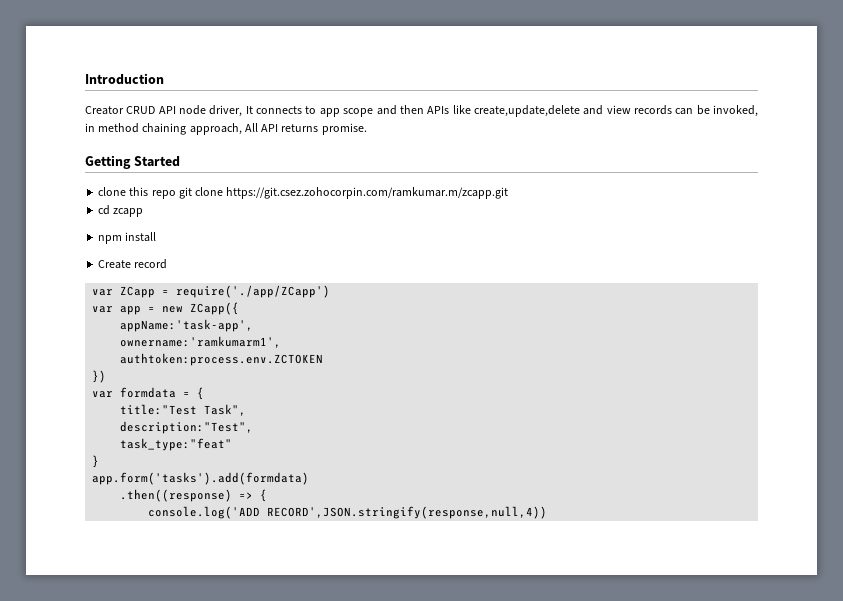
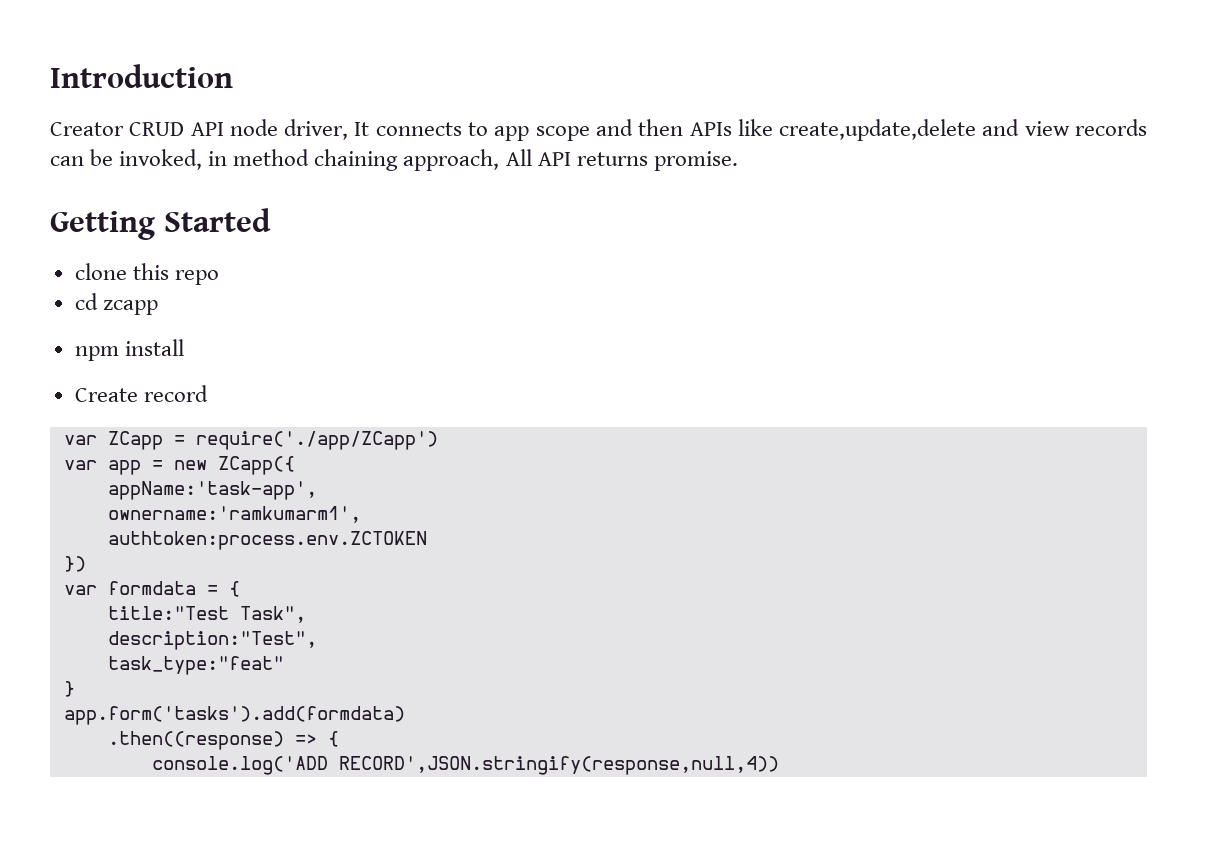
- clone this repo git clone https://git.csez.zohocorpin.com/ramkumar.m/zcapp.git
+ clone this repo

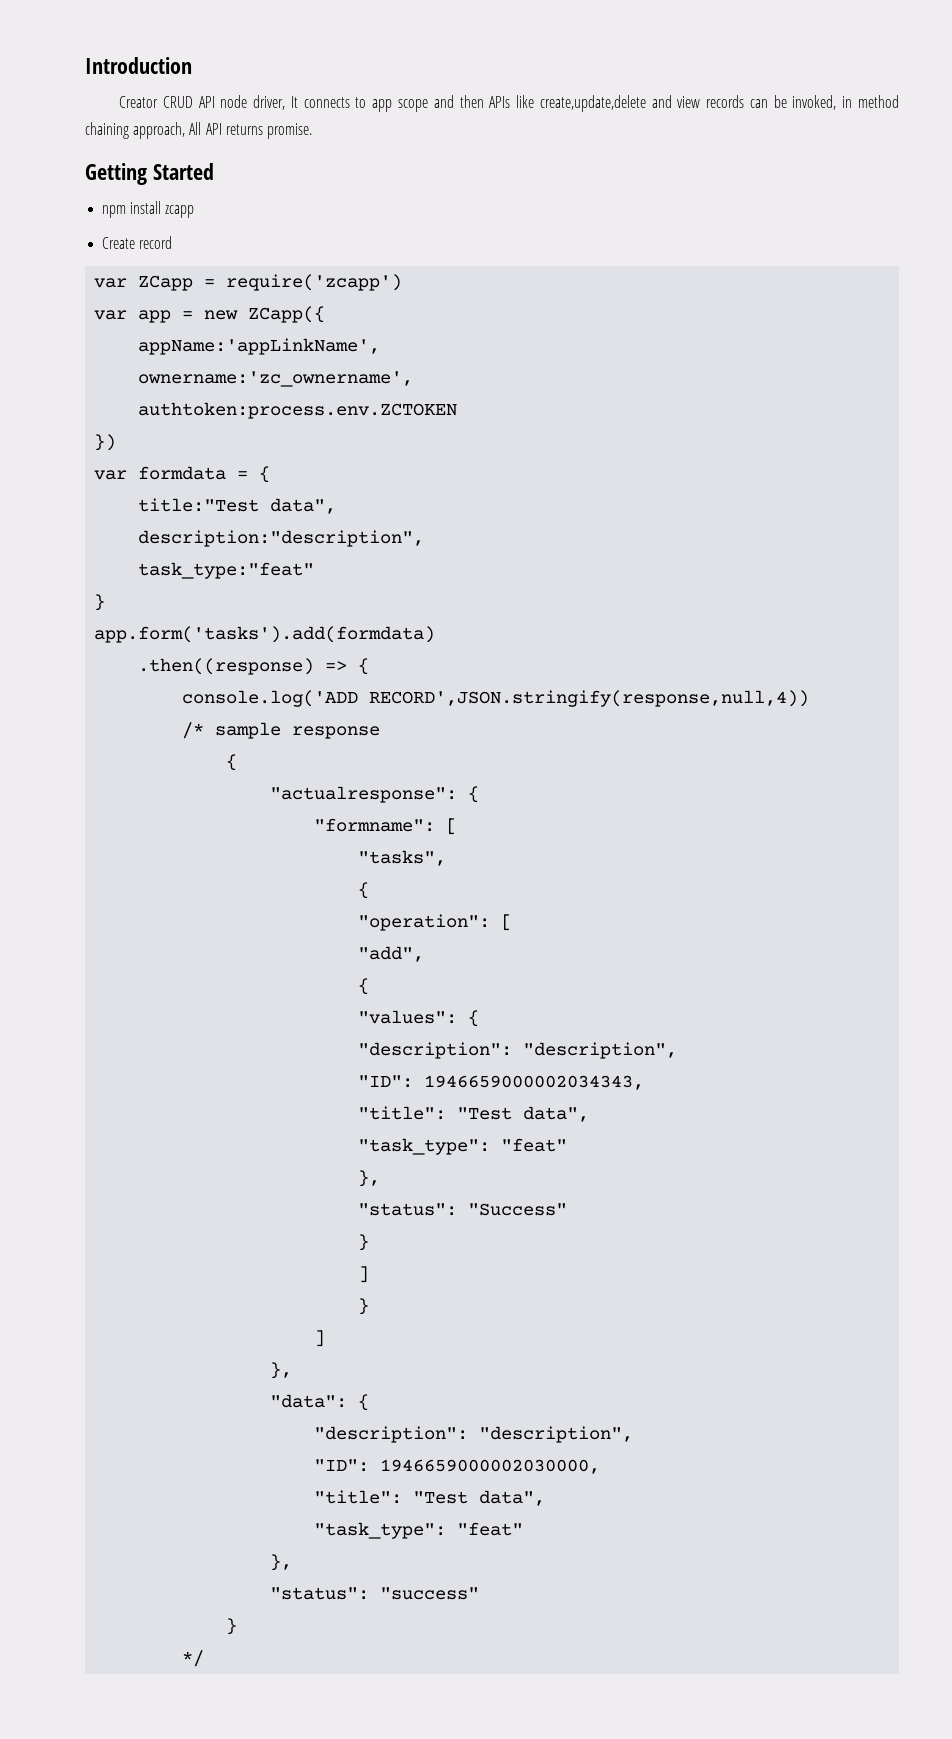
- clone this repo
- cd zcapp
- npm install
+ npm install zcapp
- var ZCapp = require('./app/ZCapp')
+ var ZCapp = require('zcapp')
- appName:'task-app',
- ownername:'ramkumarm1',
+ appName:'appLinkName',
+ ownername:'zc_ownername',
- title:"Test Task",
- description:"Test",
+ title:"Test data",
+ description:"description",
+ /* sample response
+ {
+ "actualresponse": {
+ "formname": [
+ "tasks",
+ {
+ "operation": [
+ "add",
+ {
+ "values": {
+ "description": "description",
+ "ID": 1946659000002034343,
+ "title": "Test data",
+ "task_type": "feat"
+ },
+ "status": "Success"
+ }
+ ]
+ }
+ ]
+ },
+ "data": {
+ "description": "description",
+ "ID": 1946659000002030000,
+ "title": "Test data",
+ "task_type": "feat"
+ },
+ "status": "success"
+ }
+ */

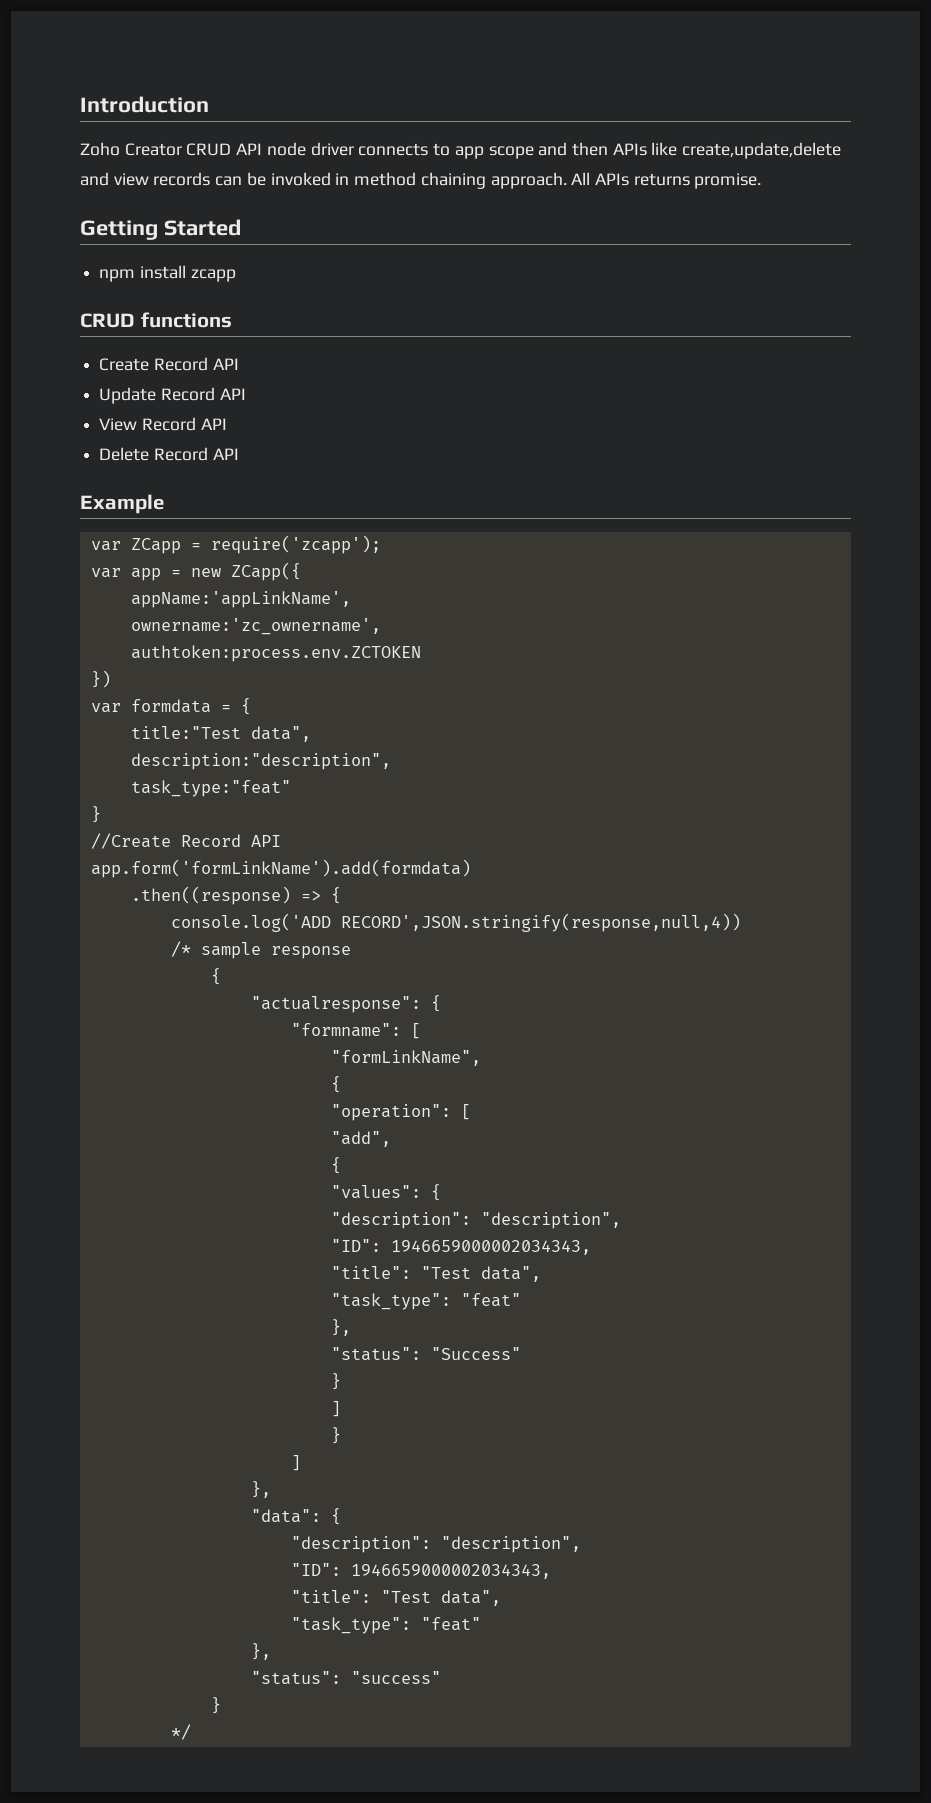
- Creator CRUD API node driver, It connects to app scope and then APIs like create,update,delete and view records can be invoked, in method chaining approach, All API returns promise.
+ Zoho Creator CRUD API node driver connects to app scope and then APIs like create,update,delete and view records can be invoked in method chaining approach. All APIs returns promise.
+ CRUD functions
- Create record
+ Create Record API
+ Update Record API
+ View Record API
+ Delete Record API
+ Example
- var ZCapp = require('zcapp')
+ var ZCapp = require('zcapp');
- app.form('tasks').add(formdata)
+ //Create Record API
+ app.form('formLinkName').add(formdata)
- "tasks",
+ "formLinkName",
  "data": {
  "description": "description",
- "ID": 1946659000002030000,
+ "ID": 1946659000002034343,

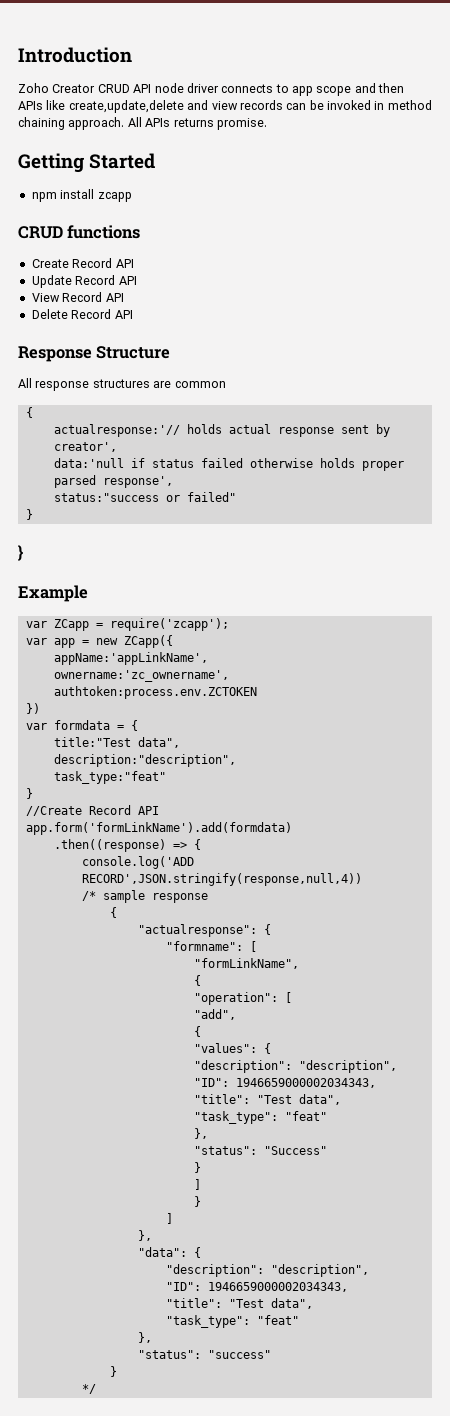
+ Response Structure
+ All response structures are common
+ {
+ actualresponse:'// holds actual response sent by creator',
+ data:'null if status failed otherwise holds proper parsed response',
+ status:"success or failed"
+ }
+ }

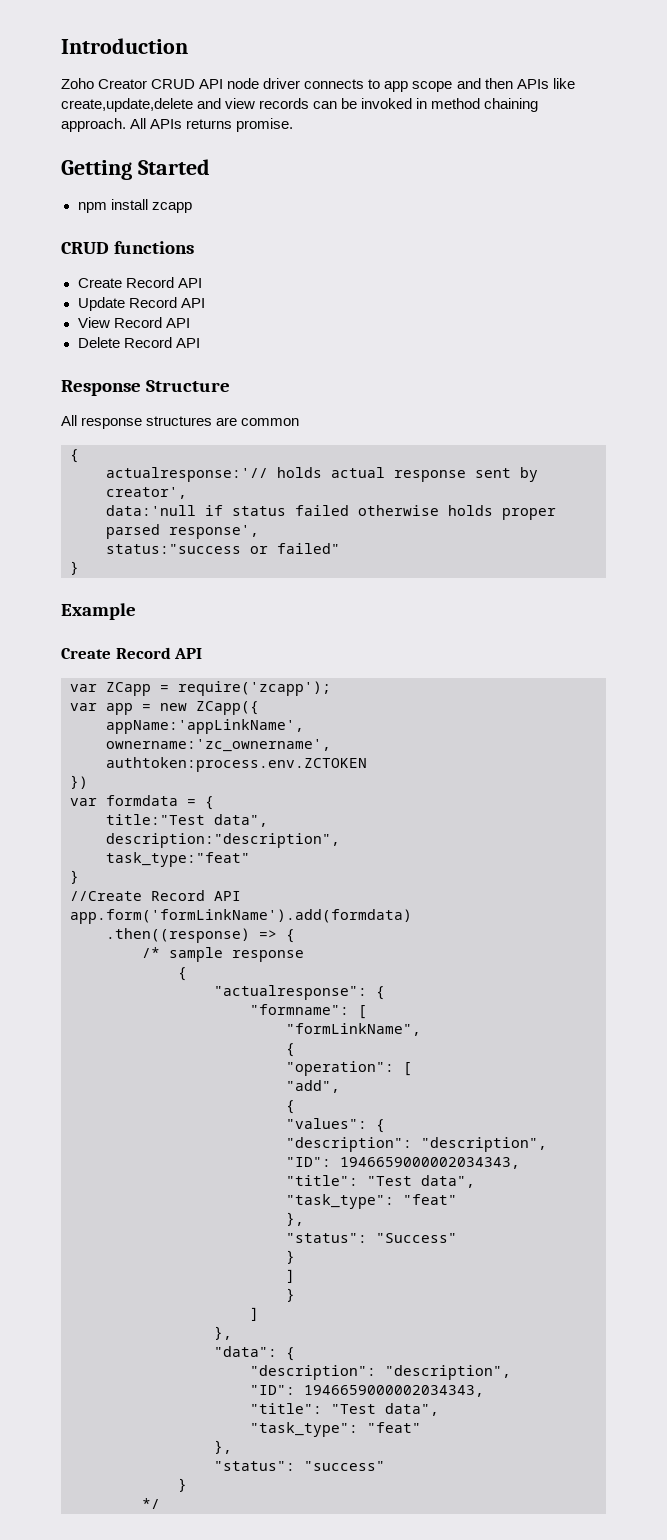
  status:"success or failed"
  }
- }
  Example
+ Create Record API
- console.log('ADD RECORD',JSON.stringify(response,null,4))

